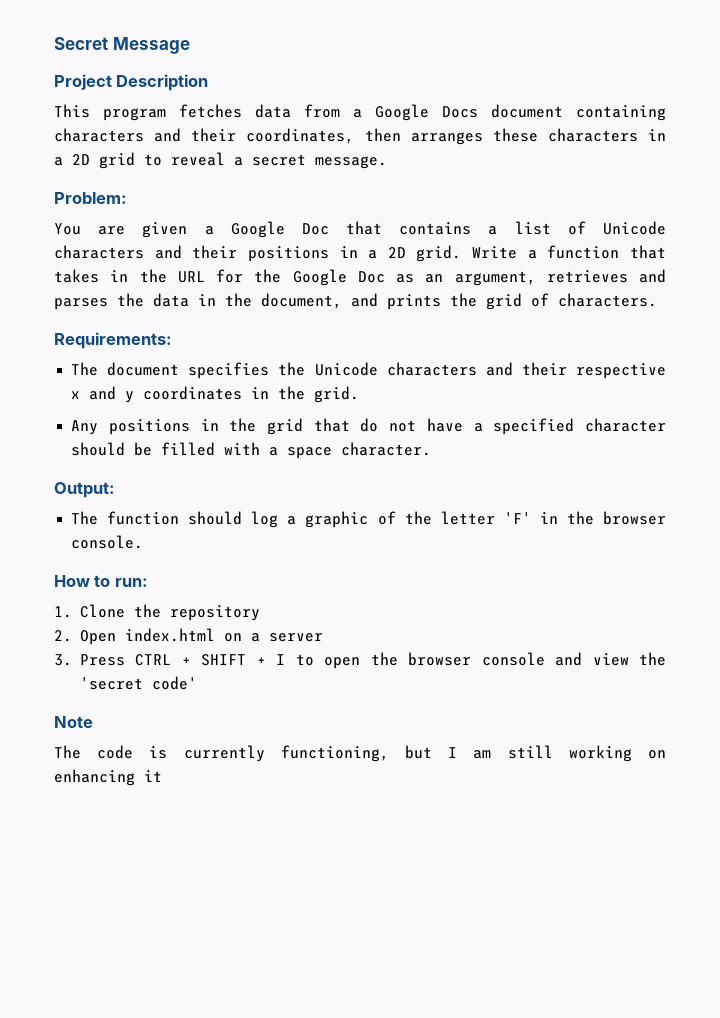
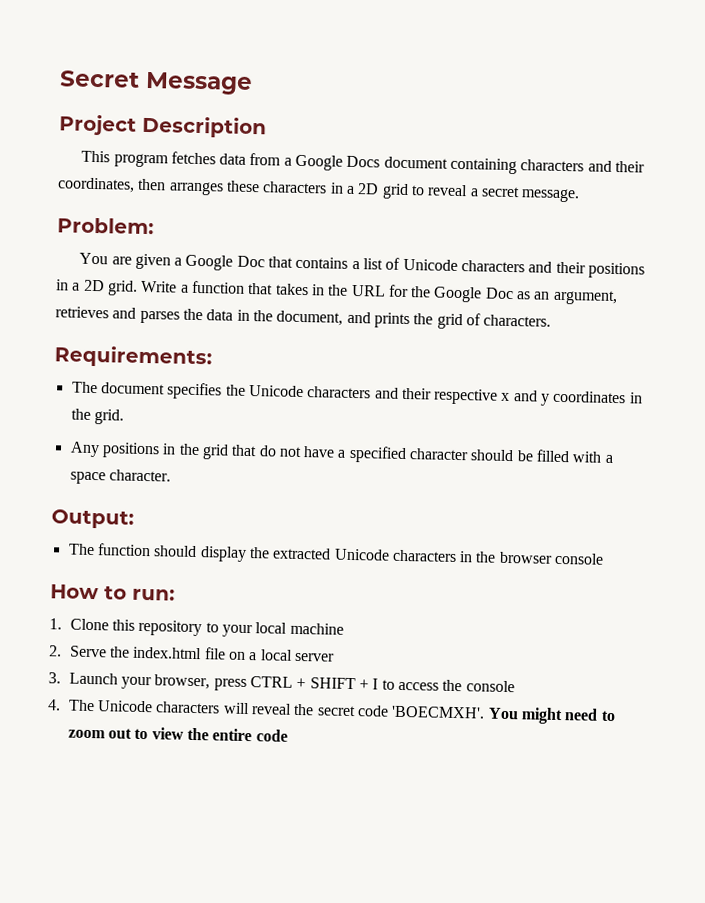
- The function should log a graphic of the letter 'F' in the browser console.
+ The function should display the extracted Unicode characters in the browser console
- 1. Clone the repository
- 2. Open index.html on a server
+ 1. Clone this repository to your local machine
+ 2. Serve the index.html file on a local server
- 3. Press CTRL + SHIFT + I to open the browser console and view the 'secret code'
- Note
- The code is currently functioning, but I am still working on enhancing it
+ 3. Launch your browser, press CTRL + SHIFT + I to access the console
+ 4. The Unicode characters will reveal the secret code 'BOECMXH'. You might need to zoom out to view the entire code

